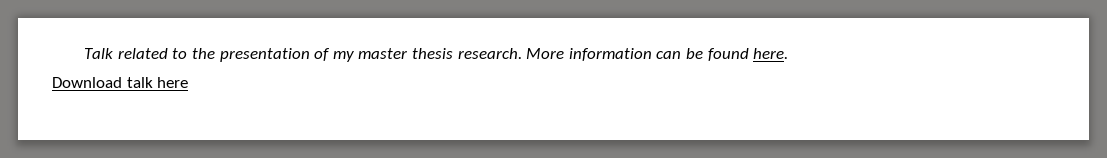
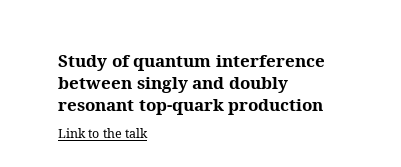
- Talk related to the presentation of my master thesis research. More information can be found here.
- Download talk here
+ Study of quantum interference between singly and doubly resonant top-quark production
+ Link to the talk

